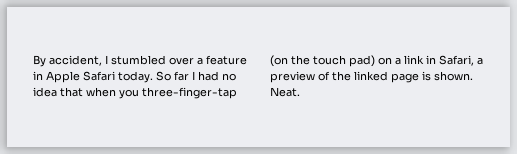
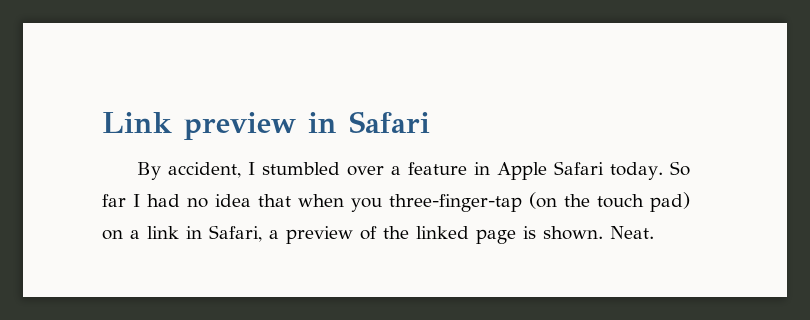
+ Link preview in Safari

